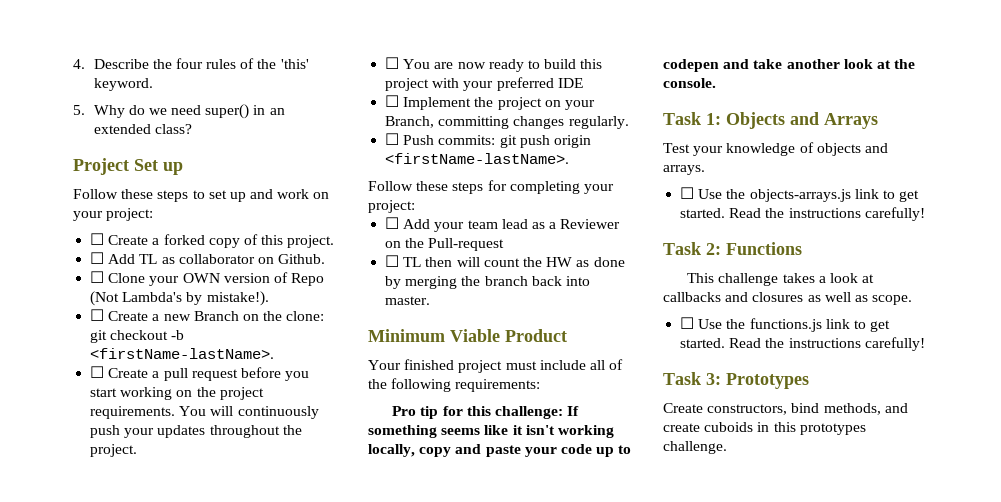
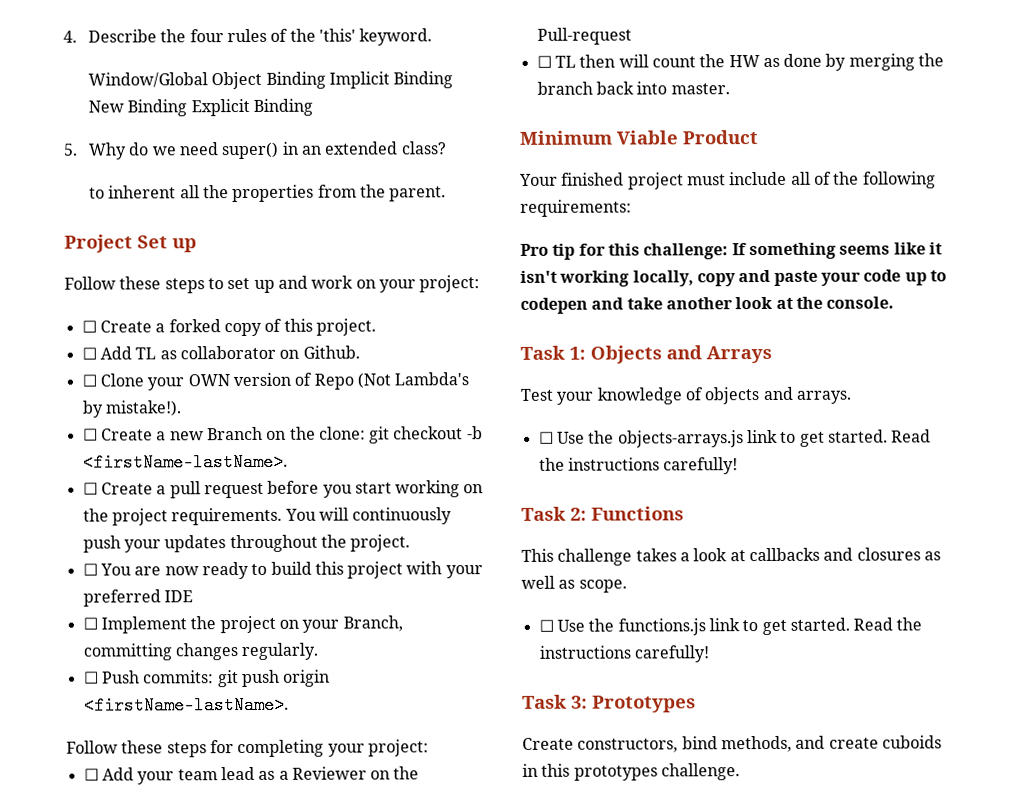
+ Window/Global Object Binding Implicit Binding New Binding Explicit Binding
+ to inherent all the properties from the parent.

